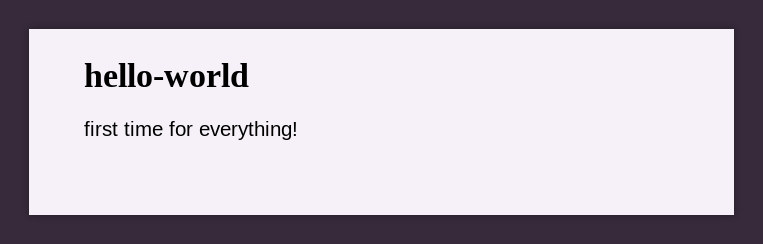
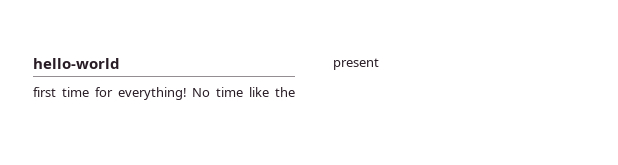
+ No time like the present

